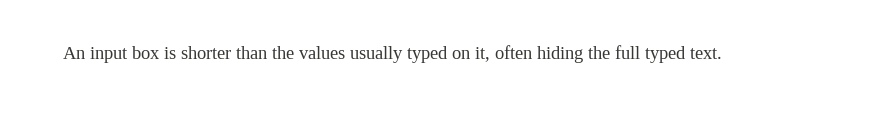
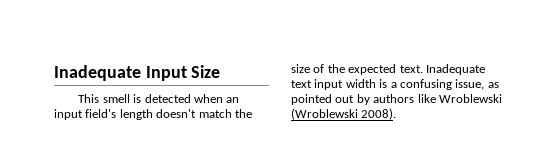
- An input box is shorter than the values usually typed on it, often hiding the full typed text.
+ Inadequate Input Size
+ This smell is detected when an input field's length doesn't match the size of the expected text. Inadequate text input width is a confusing issue, as pointed out by authors like Wroblewski (Wroblewski 2008).

